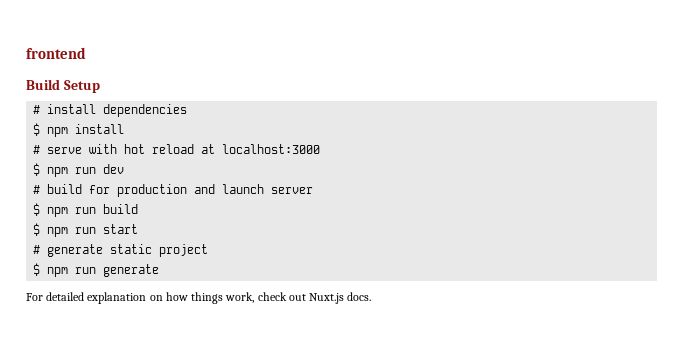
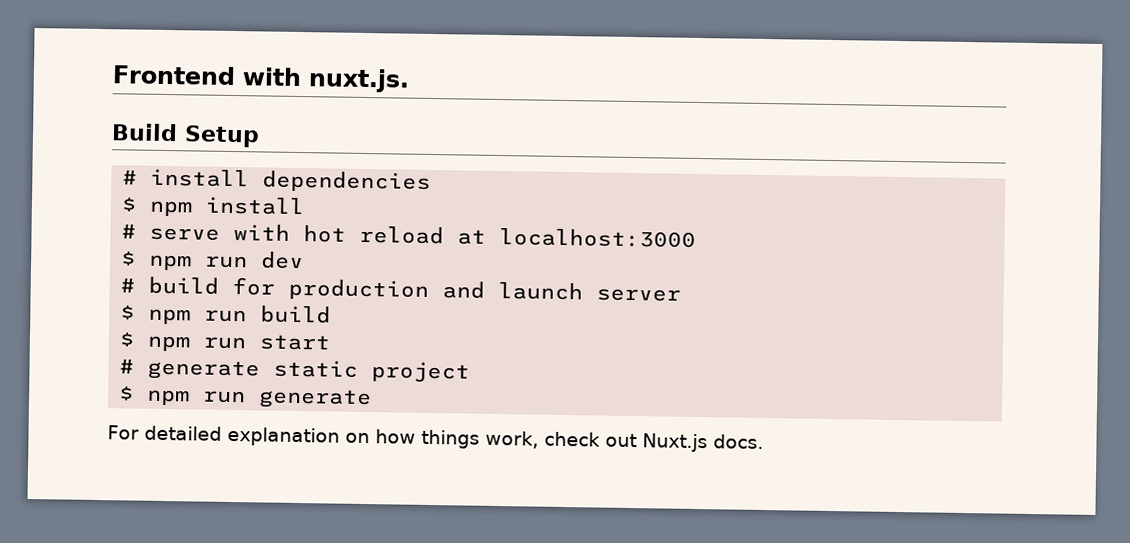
- frontend
+ Frontend with nuxt.js.

